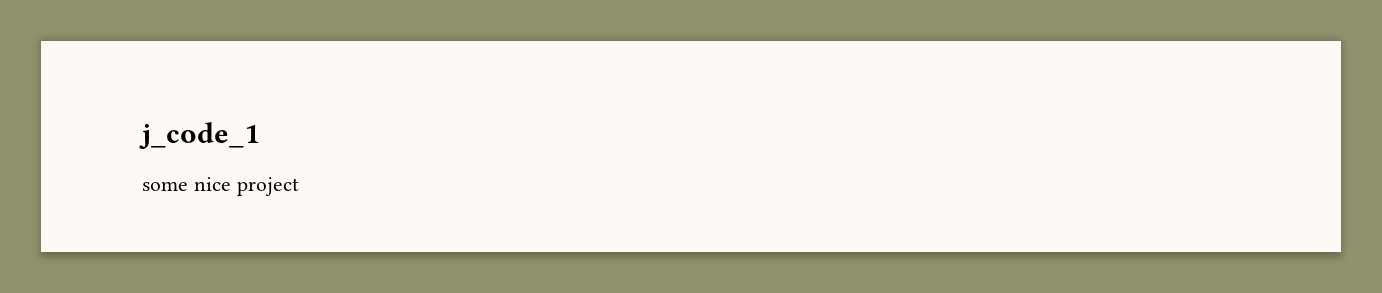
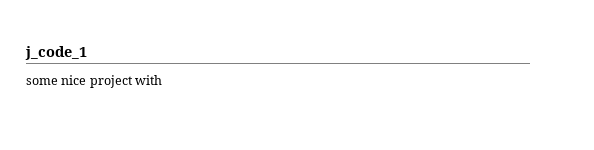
- some nice project
+ some nice project with

